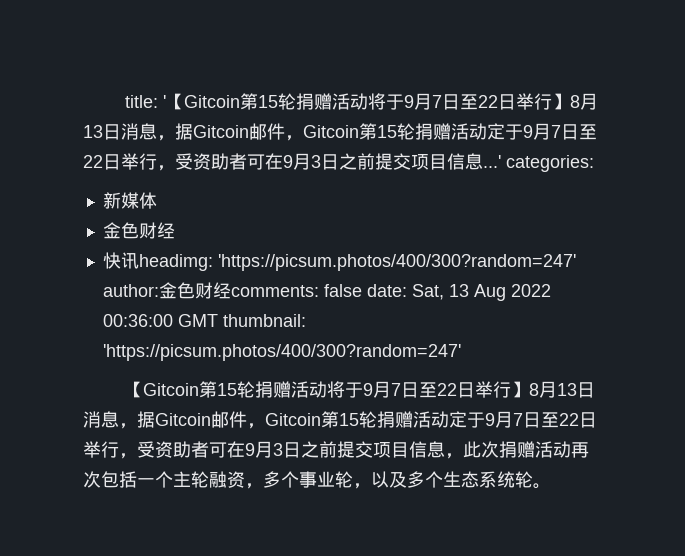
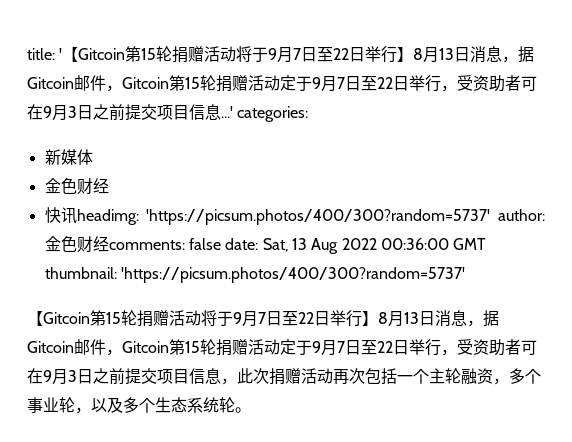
- 快讯headimg: 'https://picsum.photos/400/300?random=247' author:金色财经comments: false date: Sat, 13 Aug 2022 00:36:00 GMT thumbnail: 'https://picsum.photos/400/300?random=247'
+ 快讯headimg: 'https://picsum.photos/400/300?random=5737' author:金色财经comments: false date: Sat, 13 Aug 2022 00:36:00 GMT thumbnail: 'https://picsum.photos/400/300?random=5737'

